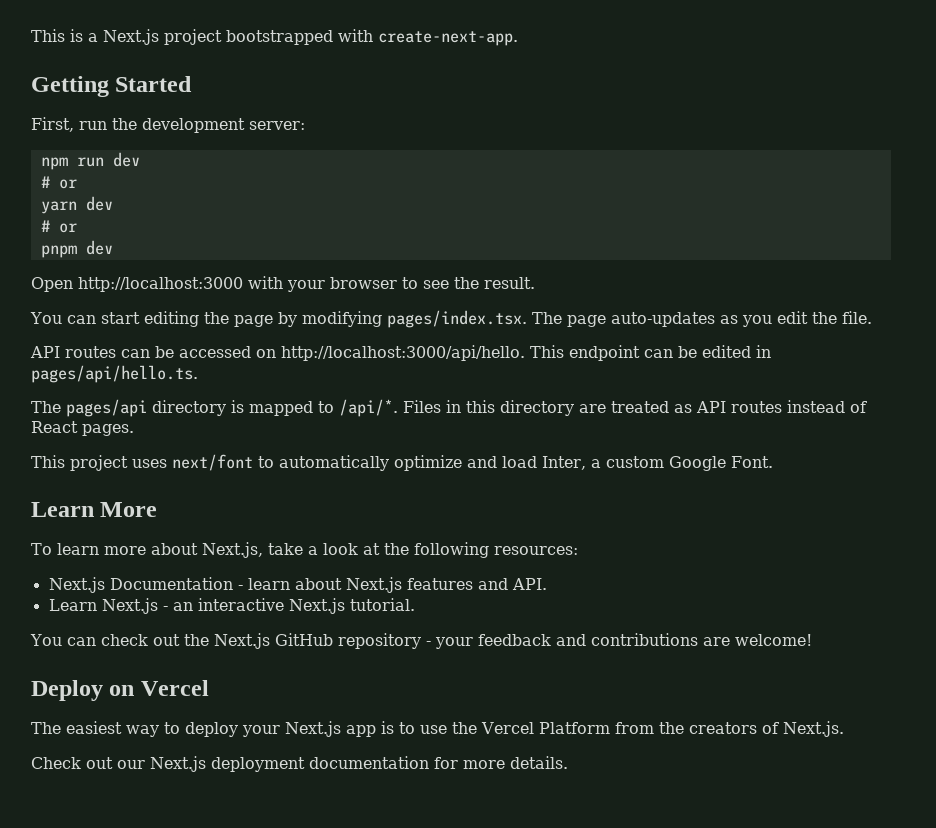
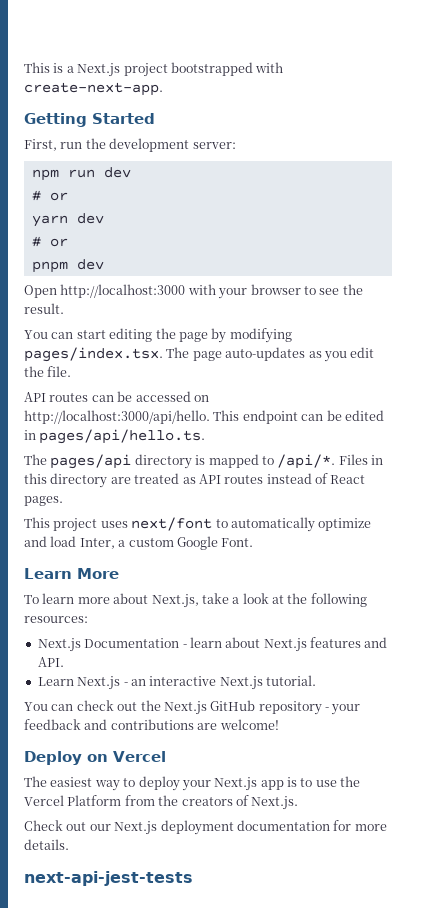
+ next-api-jest-tests

